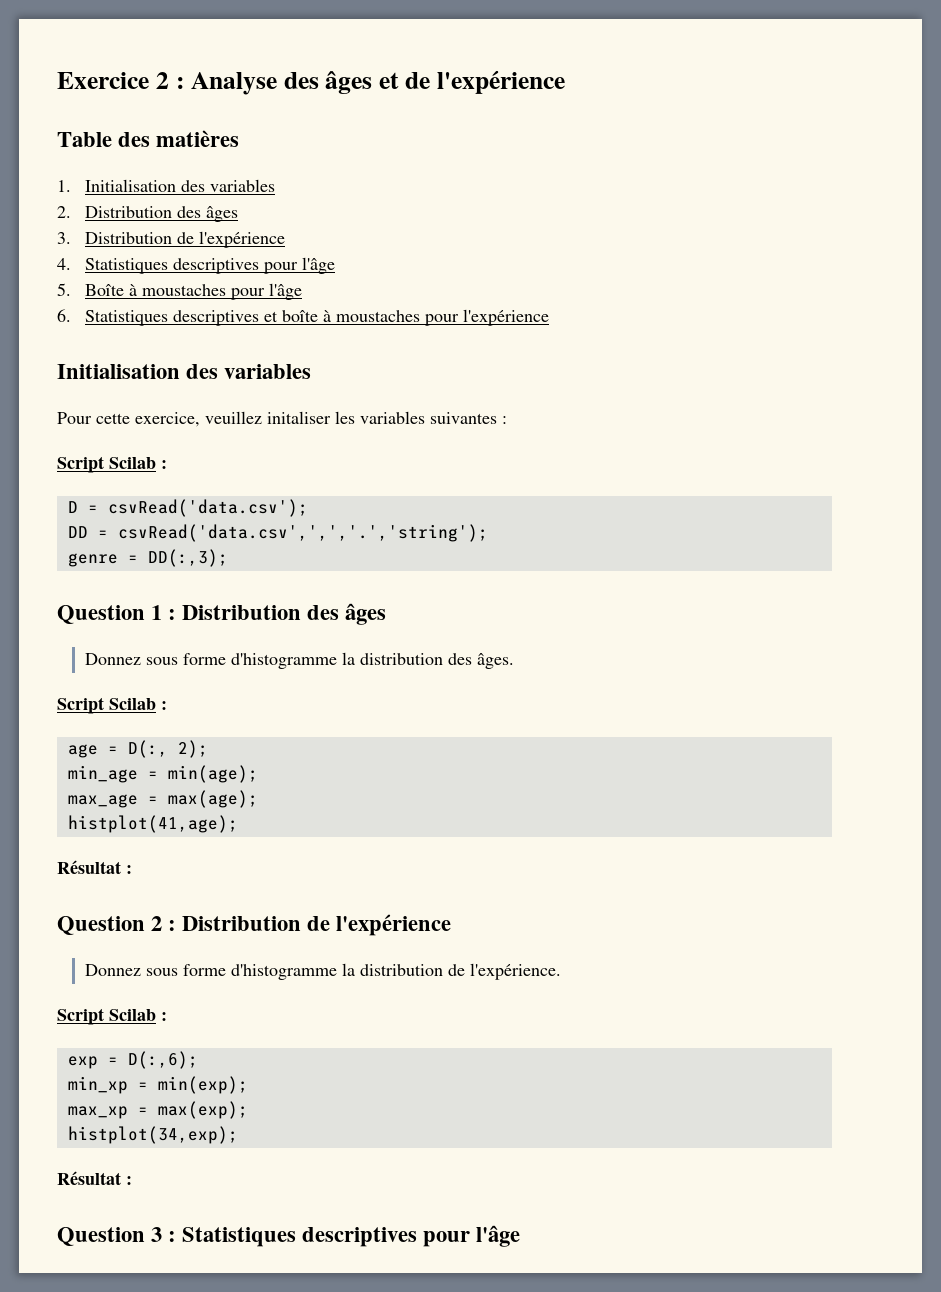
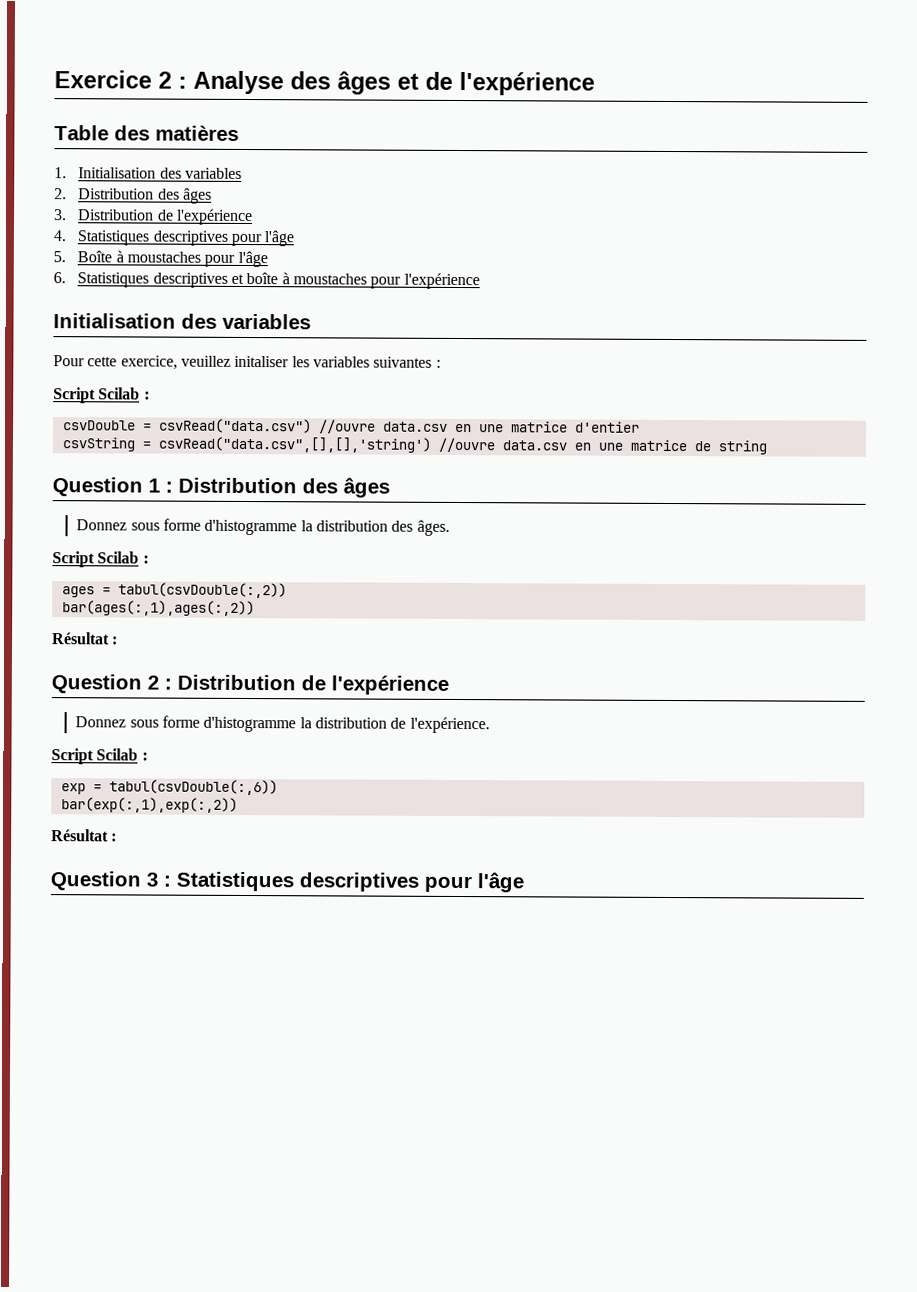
- D = csvRead('data.csv');
- DD = csvRead('data.csv',',','.','string');
- genre = DD(:,3);
+ csvDouble = csvRead("data.csv") //ouvre data.csv en une matrice d'entier
+ csvString = csvRead("data.csv",[],[],'string') //ouvre data.csv en une matrice de string
- age = D(:, 2);
- min_age = min(age);
- max_age = max(age);
- histplot(41,age);
+ ages = tabul(csvDouble(:,2))
+ bar(ages(:,1),ages(:,2))
- exp = D(:,6);
- min_xp = min(exp);
- max_xp = max(exp);
- histplot(34,exp);
+ exp = tabul(csvDouble(:,6))
+ bar(exp(:,1),exp(:,2))

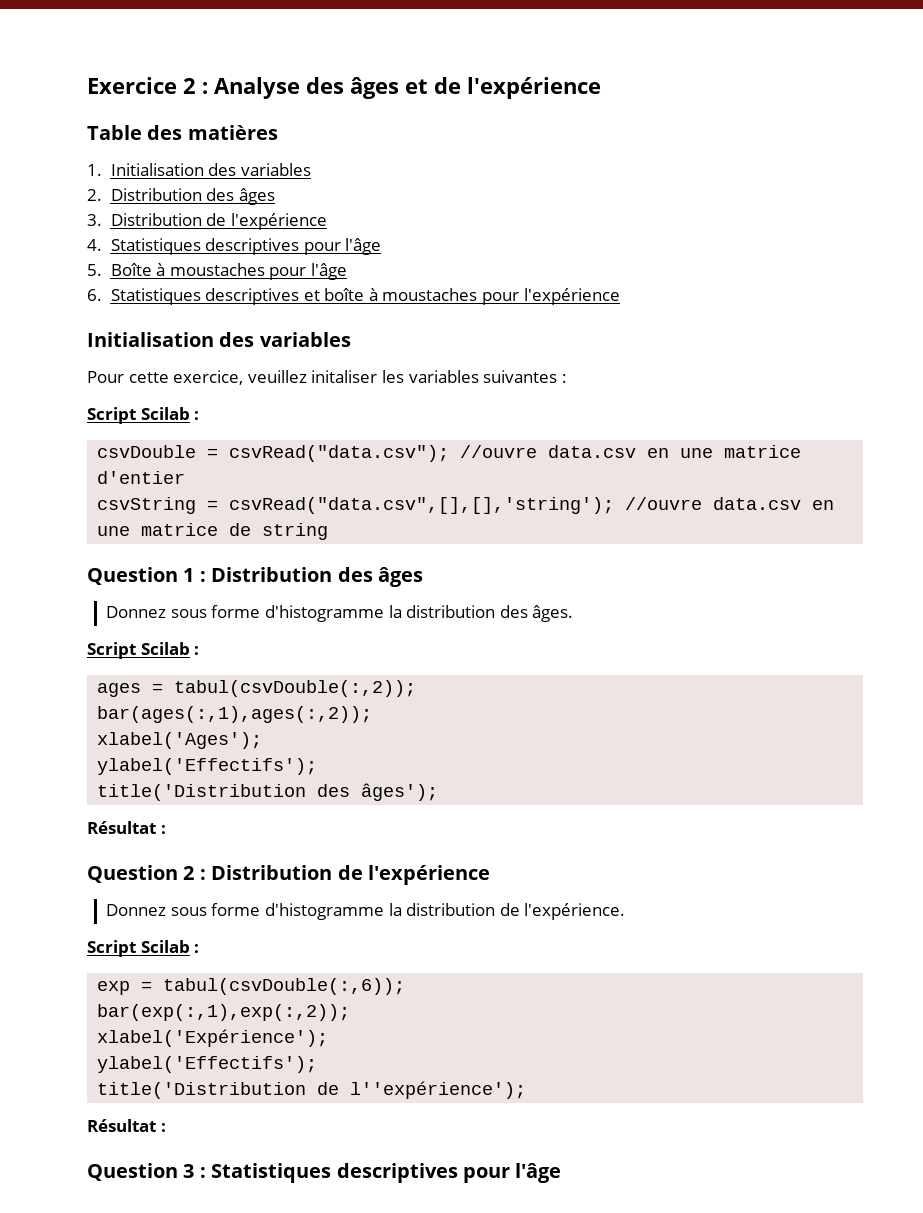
- csvDouble = csvRead("data.csv") //ouvre data.csv en une matrice d'entier
+ csvDouble = csvRead("data.csv"); //ouvre data.csv en une matrice d'entier
- csvString = csvRead("data.csv",[],[],'string') //ouvre data.csv en une matrice de string
+ csvString = csvRead("data.csv",[],[],'string'); //ouvre data.csv en une matrice de string
- ages = tabul(csvDouble(:,2))
- bar(ages(:,1),ages(:,2))
+ ages = tabul(csvDouble(:,2));
+ bar(ages(:,1),ages(:,2));
+ xlabel('Ages');
+ ylabel('Effectifs');
+ title('Distribution des âges');
- exp = tabul(csvDouble(:,6))
- bar(exp(:,1),exp(:,2))
+ exp = tabul(csvDouble(:,6));
+ bar(exp(:,1),exp(:,2));
+ xlabel('Expérience');
+ ylabel('Effectifs');
+ title('Distribution de l''expérience');

